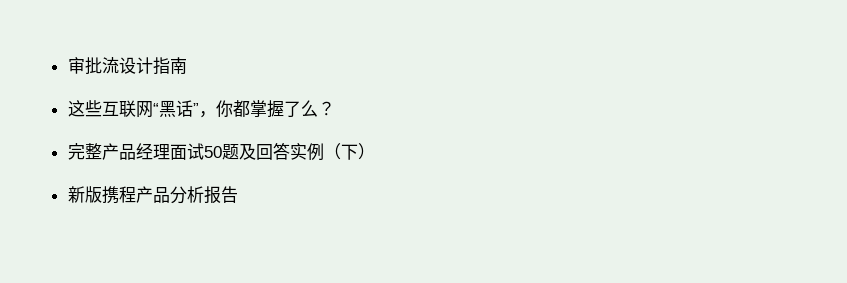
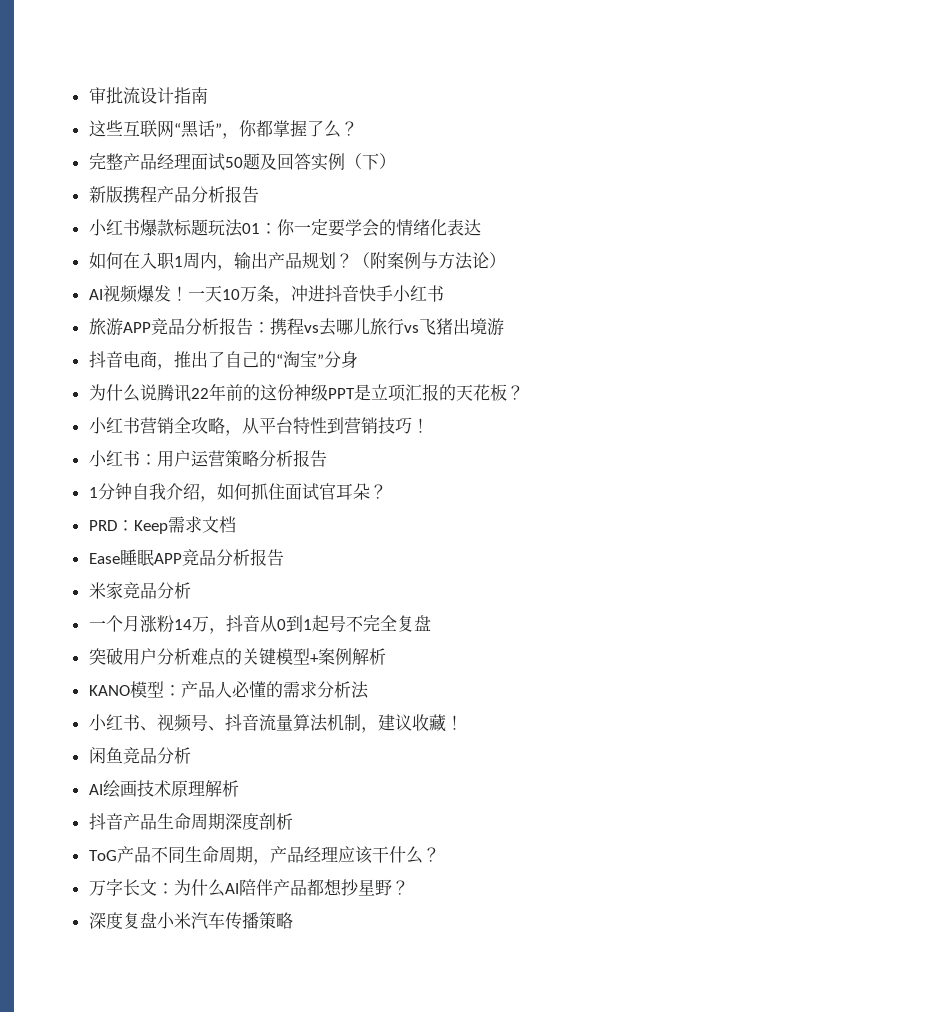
+ 小红书爆款标题玩法01：你一定要学会的情绪化表达
+ 如何在入职1周内，输出产品规划？（附案例与方法论）
+ AI视频爆发！一天10万条，冲进抖音快手小红书
+ 旅游APP竞品分析报告：携程vs去哪儿旅行vs飞猪出境游
+ 抖音电商，推出了自己的“淘宝”分身
+ 为什么说腾讯22年前的这份神级PPT是立项汇报的天花板？
+ 小红书营销全攻略，从平台特性到营销技巧！
+ 小红书：用户运营策略分析报告
+ 1分钟自我介绍，如何抓住面试官耳朵？
+ PRD：Keep需求文档
+ Ease睡眠APP竞品分析报告
+ 米家竞品分析
+ 一个月涨粉14万，抖音从0到1起号不完全复盘
+ 突破用户分析难点的关键模型+案例解析
+ KANO模型：产品人必懂的需求分析法
+ 小红书、视频号、抖音流量算法机制，建议收藏！
+ 闲鱼竞品分析
+ AI绘画技术原理解析
+ 抖音产品生命周期深度剖析
+ ToG产品不同生命周期，产品经理应该干什么？
+ 万字长文：为什么AI陪伴产品都想抄星野？
+ 深度复盘小米汽车传播策略

